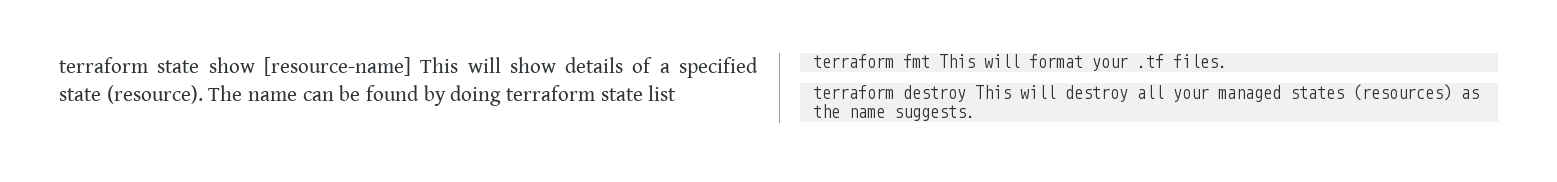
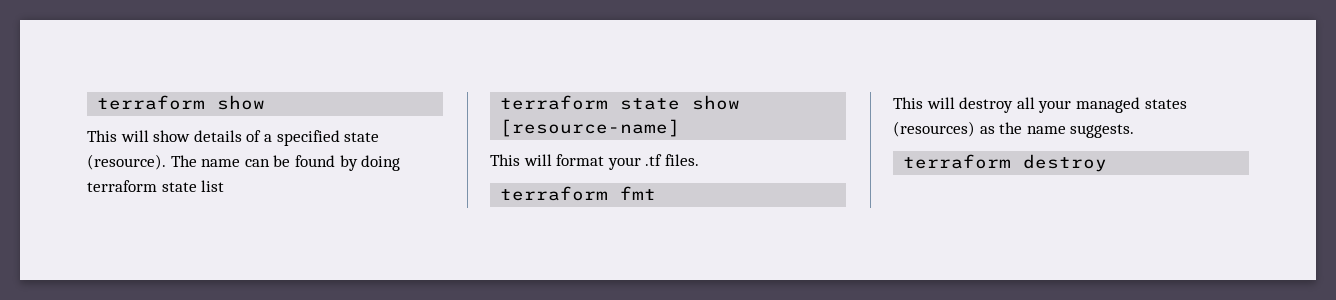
- terraform state show [resource-name] This will show details of a specified state (resource).
+ terraform show
+ This will show details of a specified state (resource).
- terraform fmt This will format your .tf files.
+ terraform state show [resource-name]
+ This will format your .tf files.
- terraform destroy This will destroy all your managed states (resources) as the name suggests.
+ terraform fmt
+ This will destroy all your managed states (resources) as the name suggests.
+ terraform destroy

